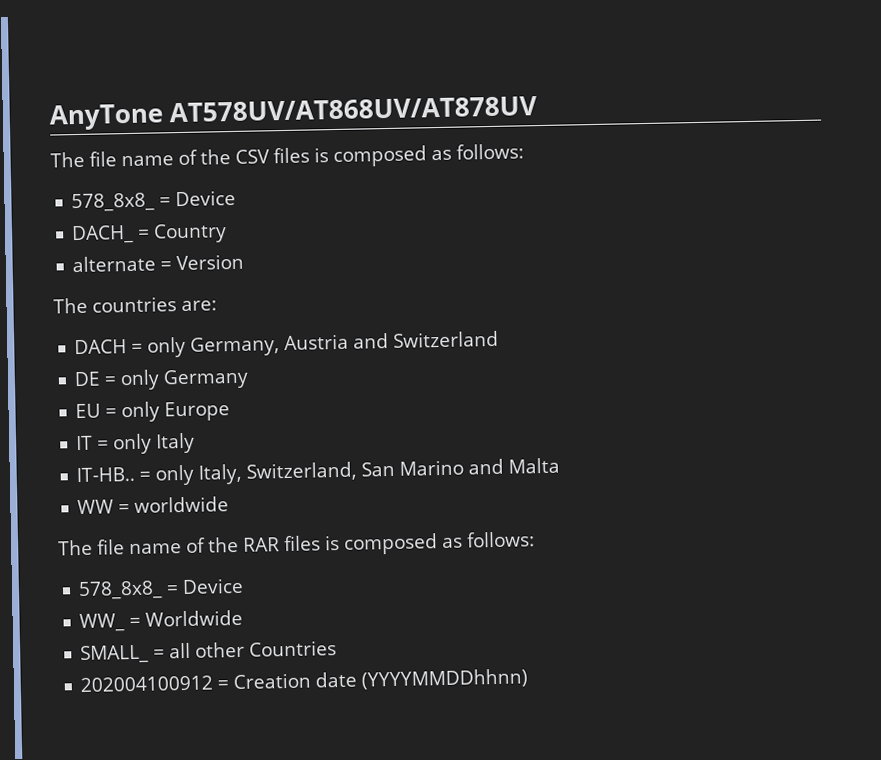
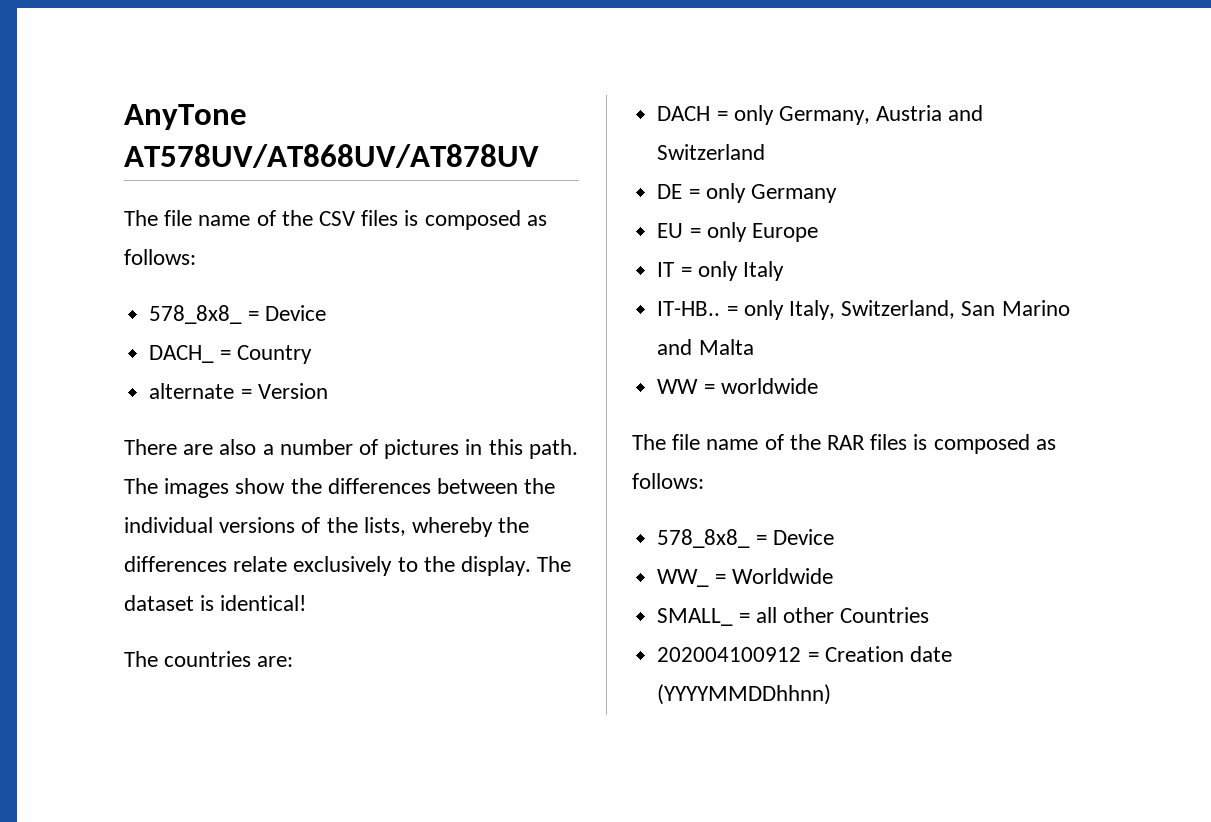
+ There are also a number of pictures in this path. The images show the differences between the individual versions of the lists, whereby the differences relate exclusively to the display. The dataset is identical!

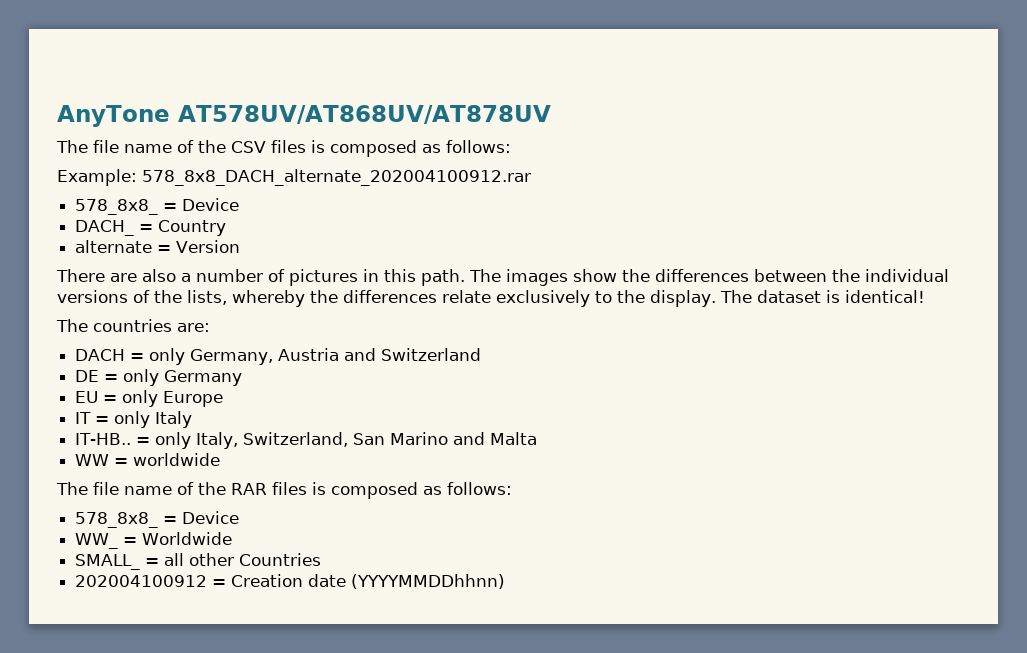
+ Example: 578_8x8_DACH_alternate_202004100912.rar

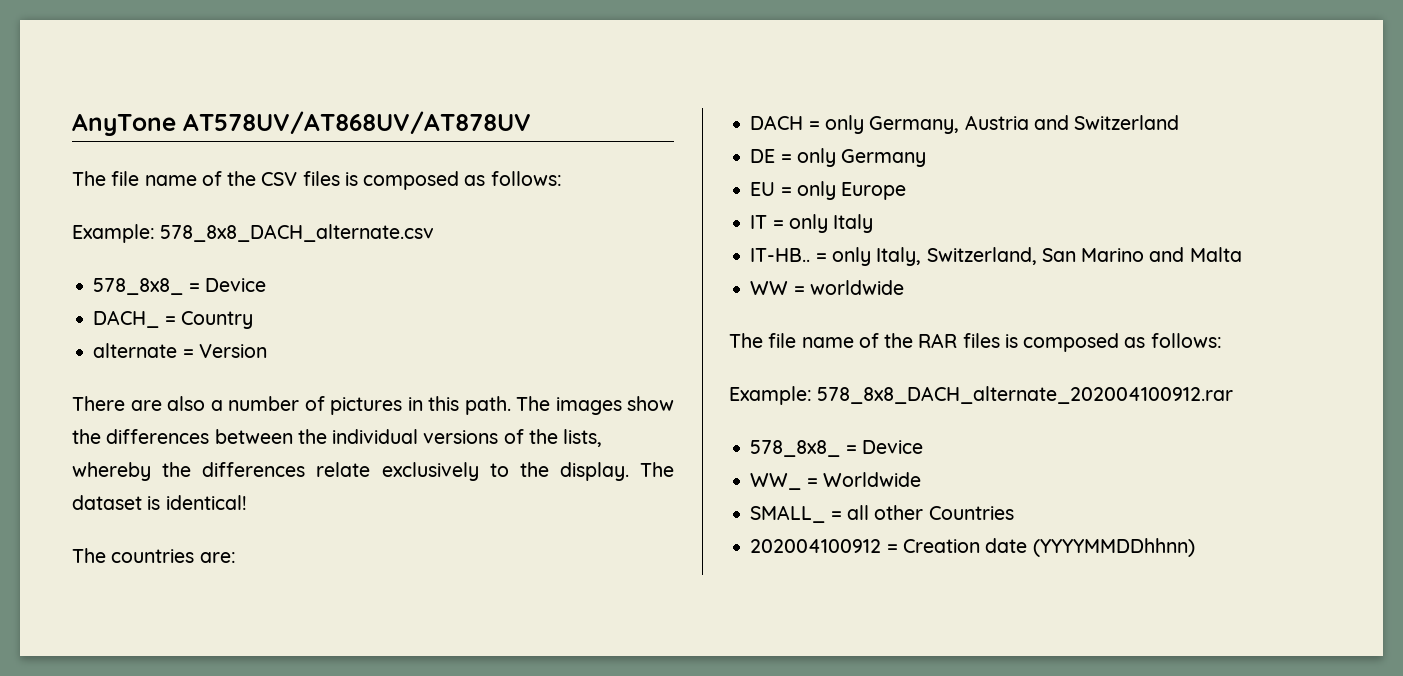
- Example: 578_8x8_DACH_alternate_202004100912.rar
+ Example: 578_8x8_DACH_alternate.csv
+ Example: 578_8x8_DACH_alternate_202004100912.rar

